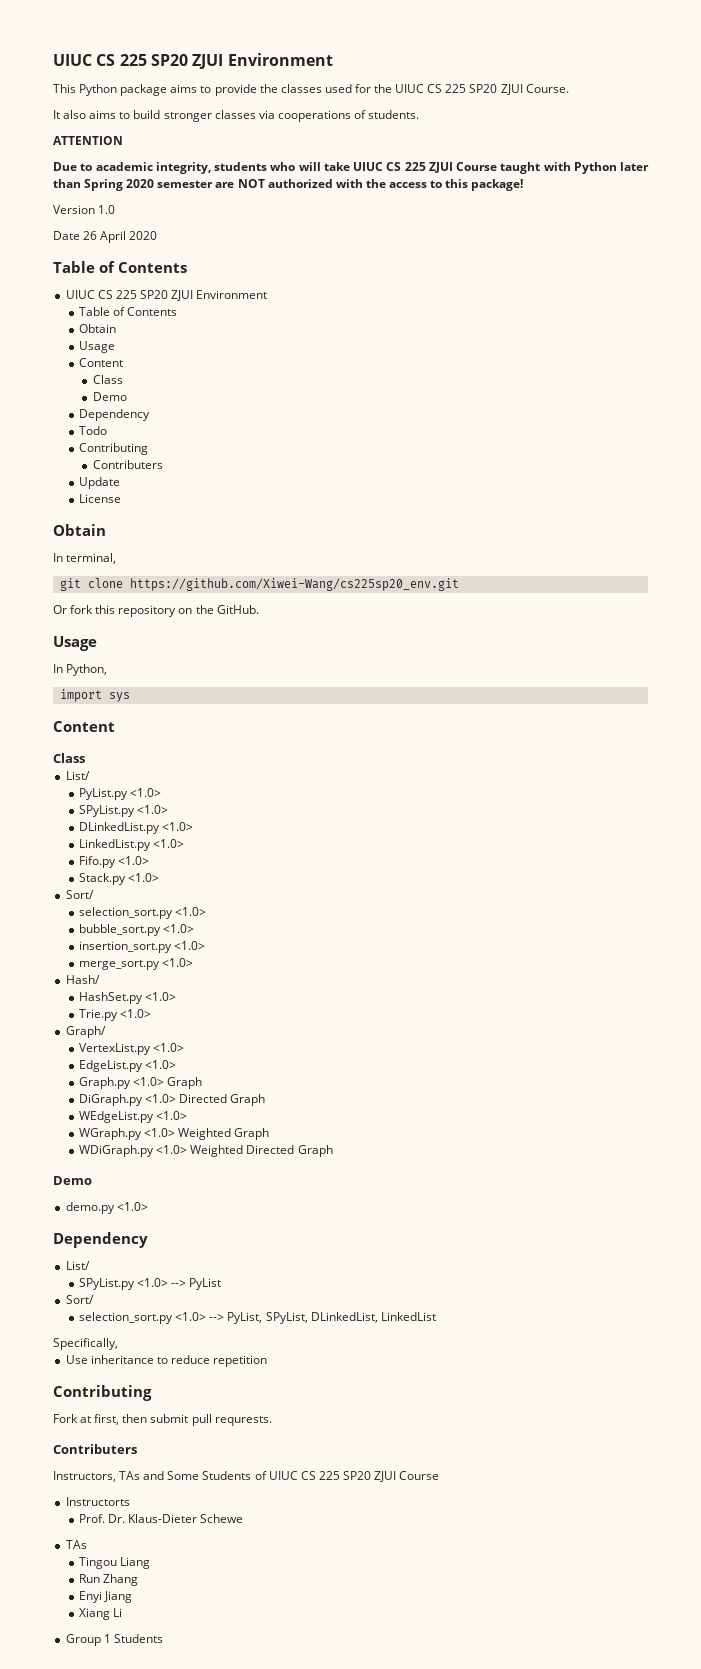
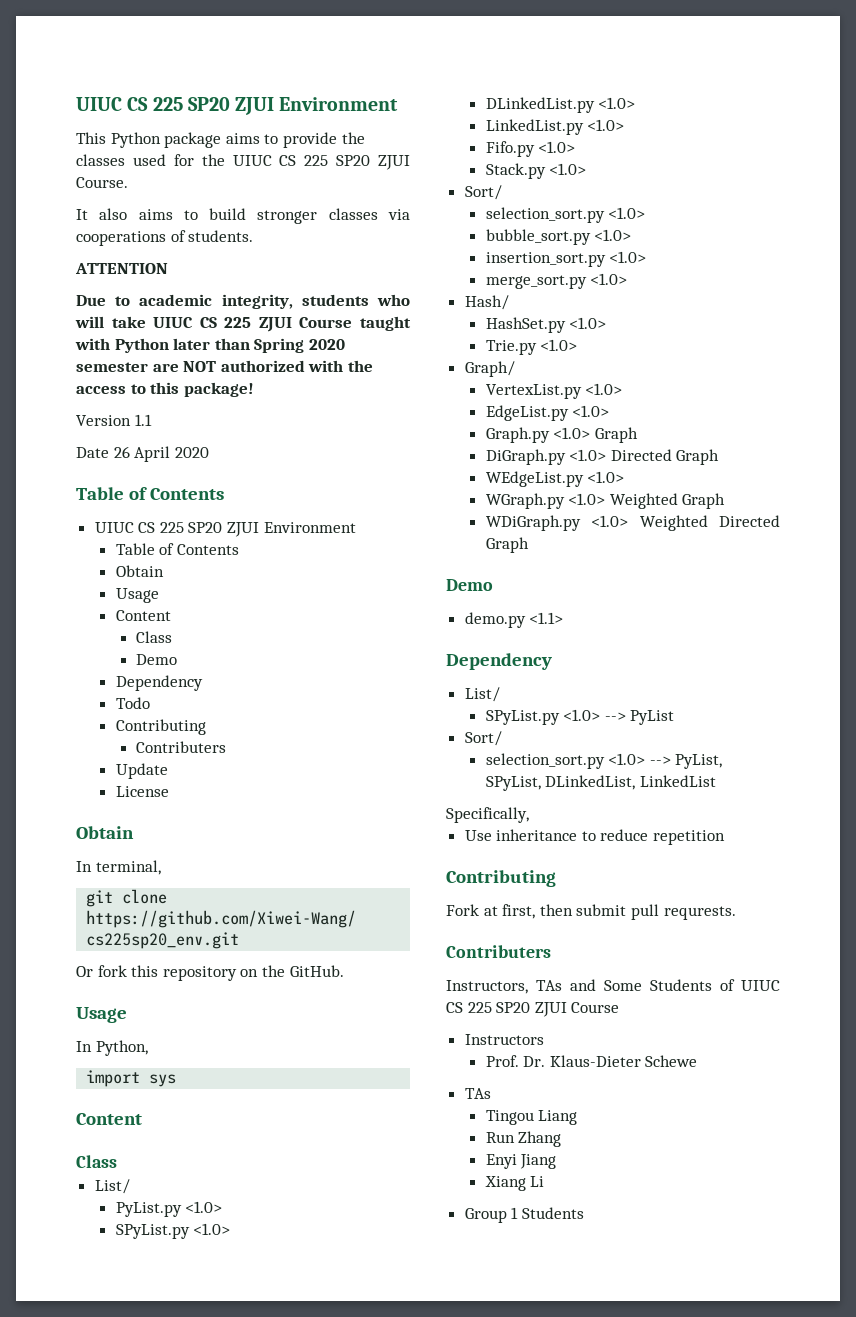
- Version 1.0
+ Version 1.1
- demo.py <1.0>
+ demo.py <1.1>
- Instructorts
+ Instructors

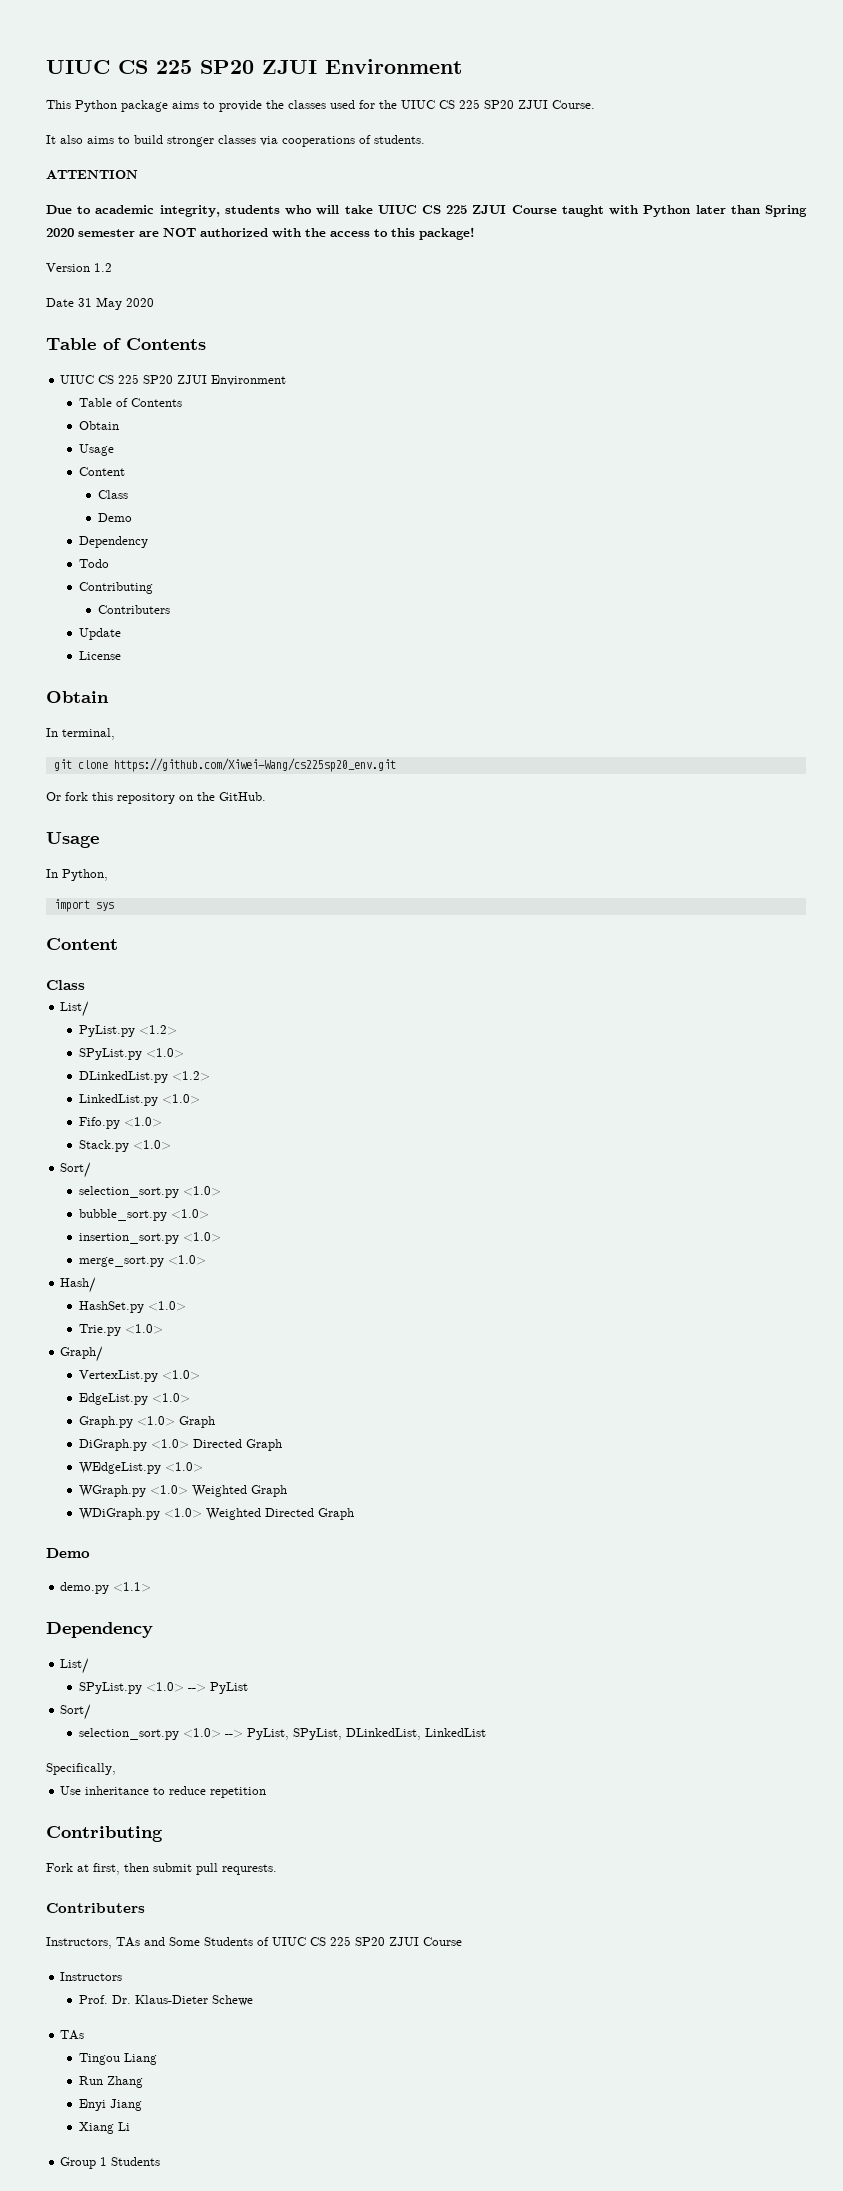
- Version 1.1
+ Version 1.2
- Date 26 April 2020
+ Date 31 May 2020
- PyList.py <1.0>
+ PyList.py <1.2>
- DLinkedList.py <1.0>
+ DLinkedList.py <1.2>

